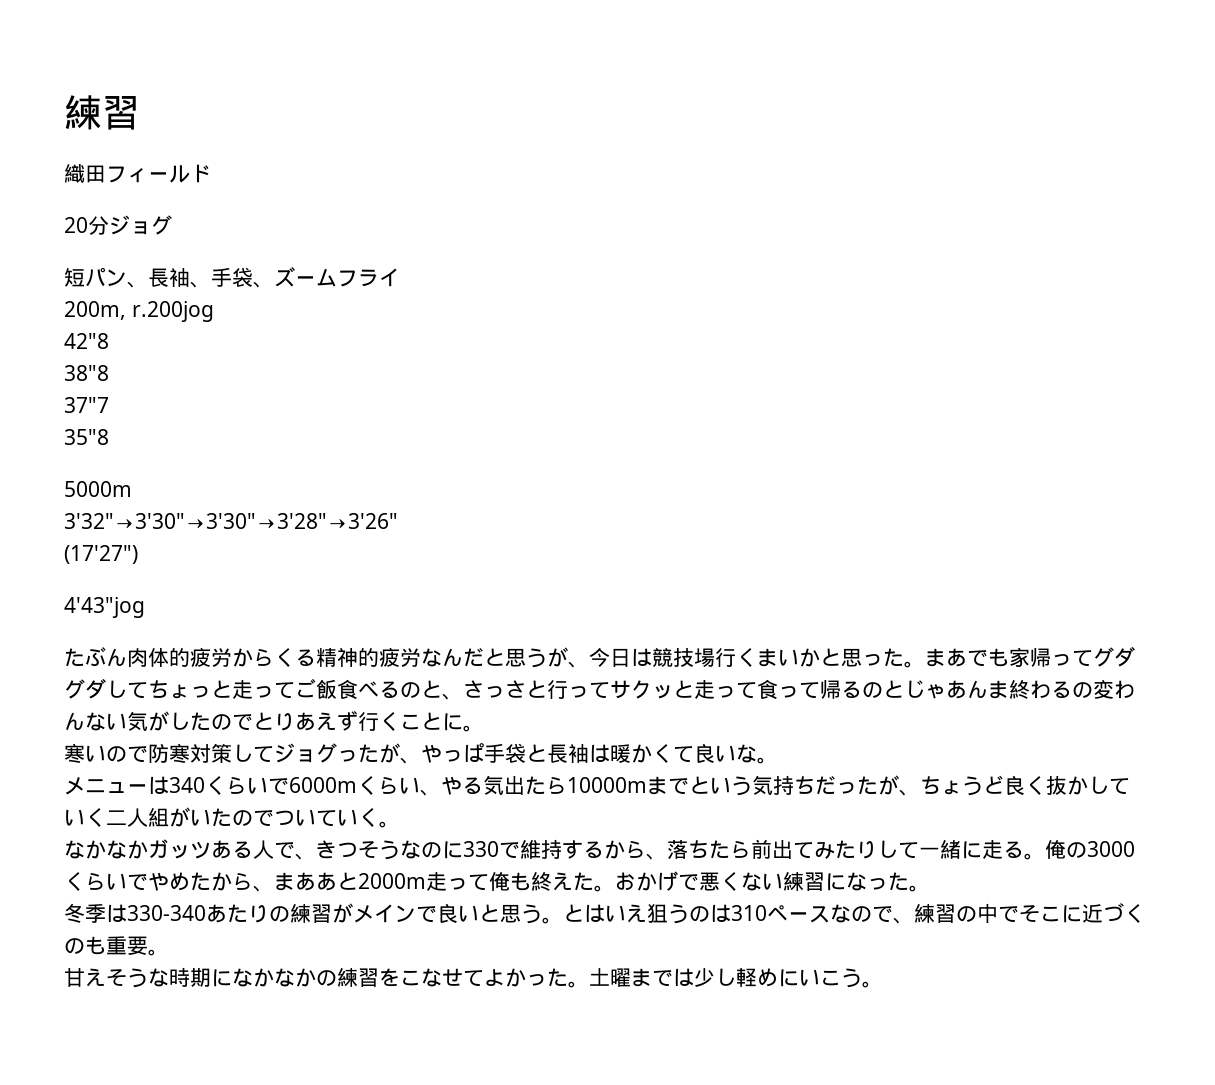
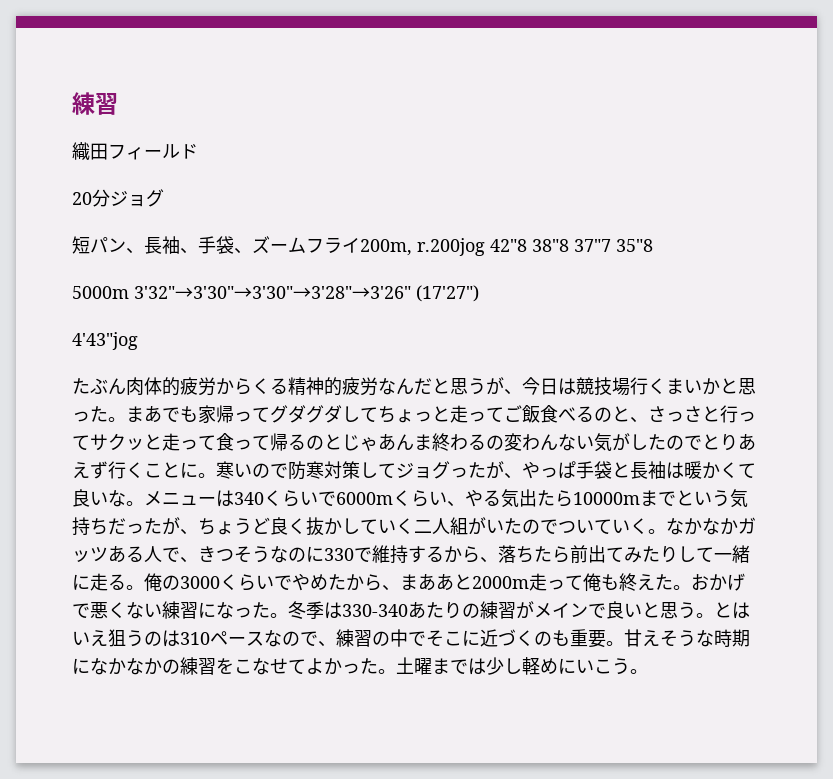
- 短パン、長袖、手袋、ズームフライ
- 200m, r.200jog
- 42"8
- 38"8
- 37"7
- 35"8
+ 短パン、長袖、手袋、ズームフライ200m, r.200jog 42"8 38"8 37"7 35"8
- 5000m
- 3'32"→3'30"→3'30"→3'28"→3'26"
- (17'27")
+ 5000m 3'32"→3'30"→3'30"→3'28"→3'26" (17'27")
- まあでも家帰ってグダグダしてちょっと走ってご飯食べるのと、さっさと行ってサクッと走って食って帰るのとじゃあんま終わるの変わんない気がしたのでとりあえず行くことに。
- 寒いので防寒対策してジョグったが、やっぱ手袋と長袖は暖かくて良いな。
- メニューは340くらいで6000mくらい、やる気出たら10000mまでという気持ちだったが、ちょうど良く抜かしていく二人組がいたのでついていく。
- なかなかガッツある人で、きつそうなのに330で維持するから、落ちたら前出てみたりして一緒に走る。
+ まあでも家帰ってグダグダしてちょっと走ってご飯食べるのと、さっさと行ってサクッと走って食って帰るのとじゃあんま終わるの変わんない気がしたのでとりあえず行くことに。寒いので防寒対策してジョグったが、やっぱ手袋と長袖は暖かくて良いな。メニューは340くらいで6000mくらい、やる気出たら10000mまでという気持ちだったが、ちょうど良く抜かしていく二人組がいたのでついていく。なかなかガッツある人で、きつそうなのに330で維持するから、落ちたら前出てみたりして一緒に走る。
- おかげで悪くない練習になった。
- 冬季は330-340あたりの練習がメインで良いと思う。
+ おかげで悪くない練習になった。冬季は330-340あたりの練習がメインで良いと思う。
- とはいえ狙うのは310ペースなので、練習の中でそこに近づくのも重要。
- 甘えそうな時期になかなかの練習をこなせてよかった。
+ とはいえ狙うのは310ペースなので、練習の中でそこに近づくのも重要。甘えそうな時期になかなかの練習をこなせてよかった。

